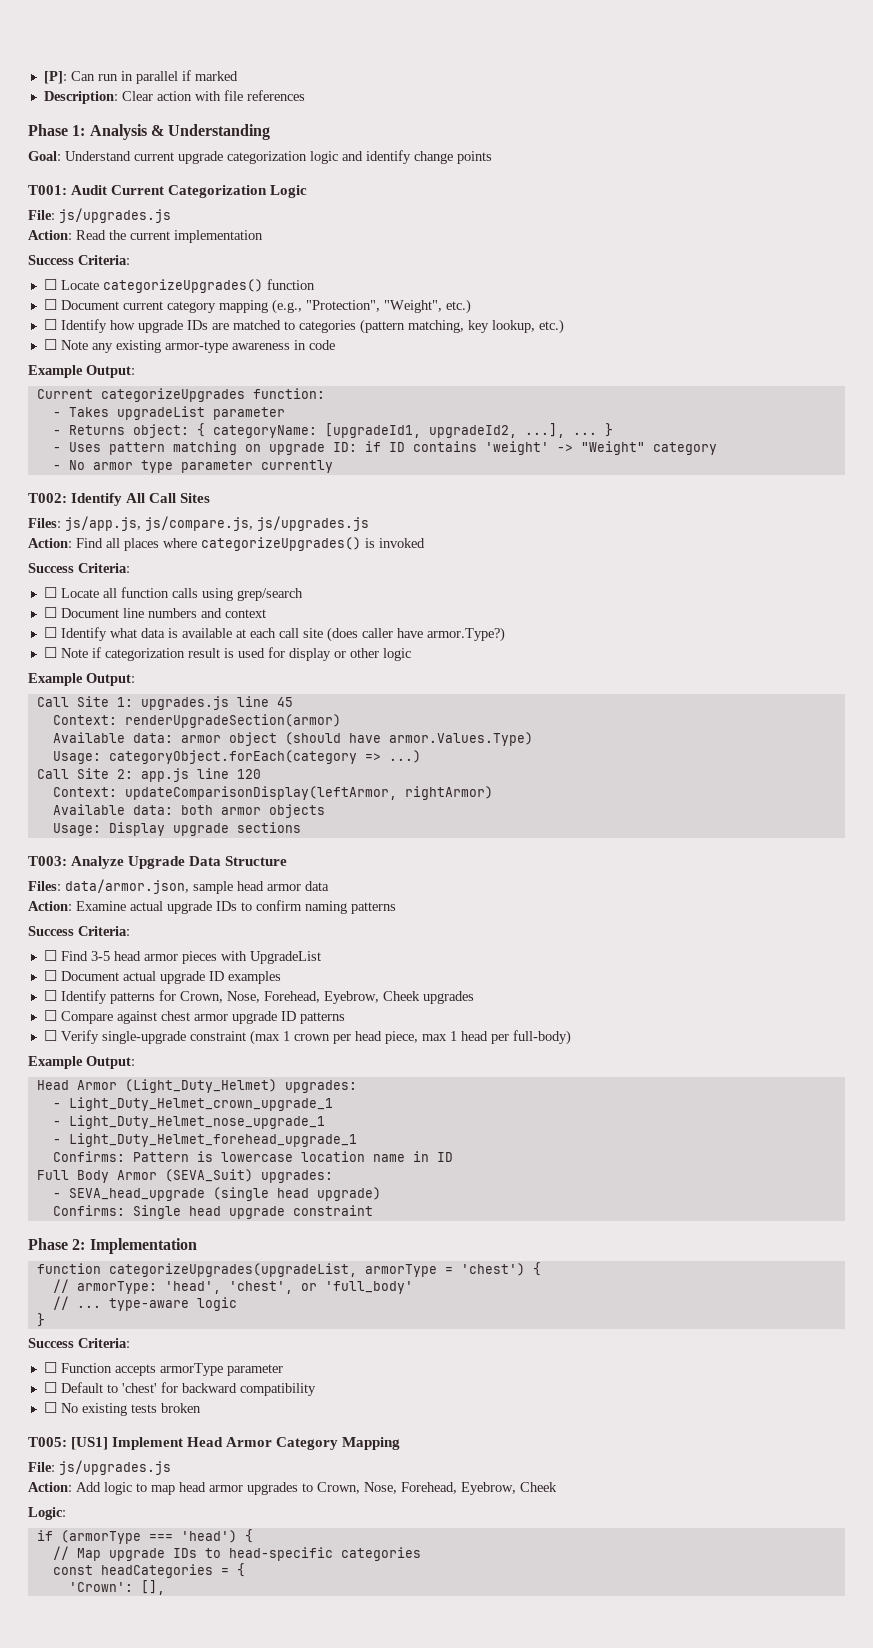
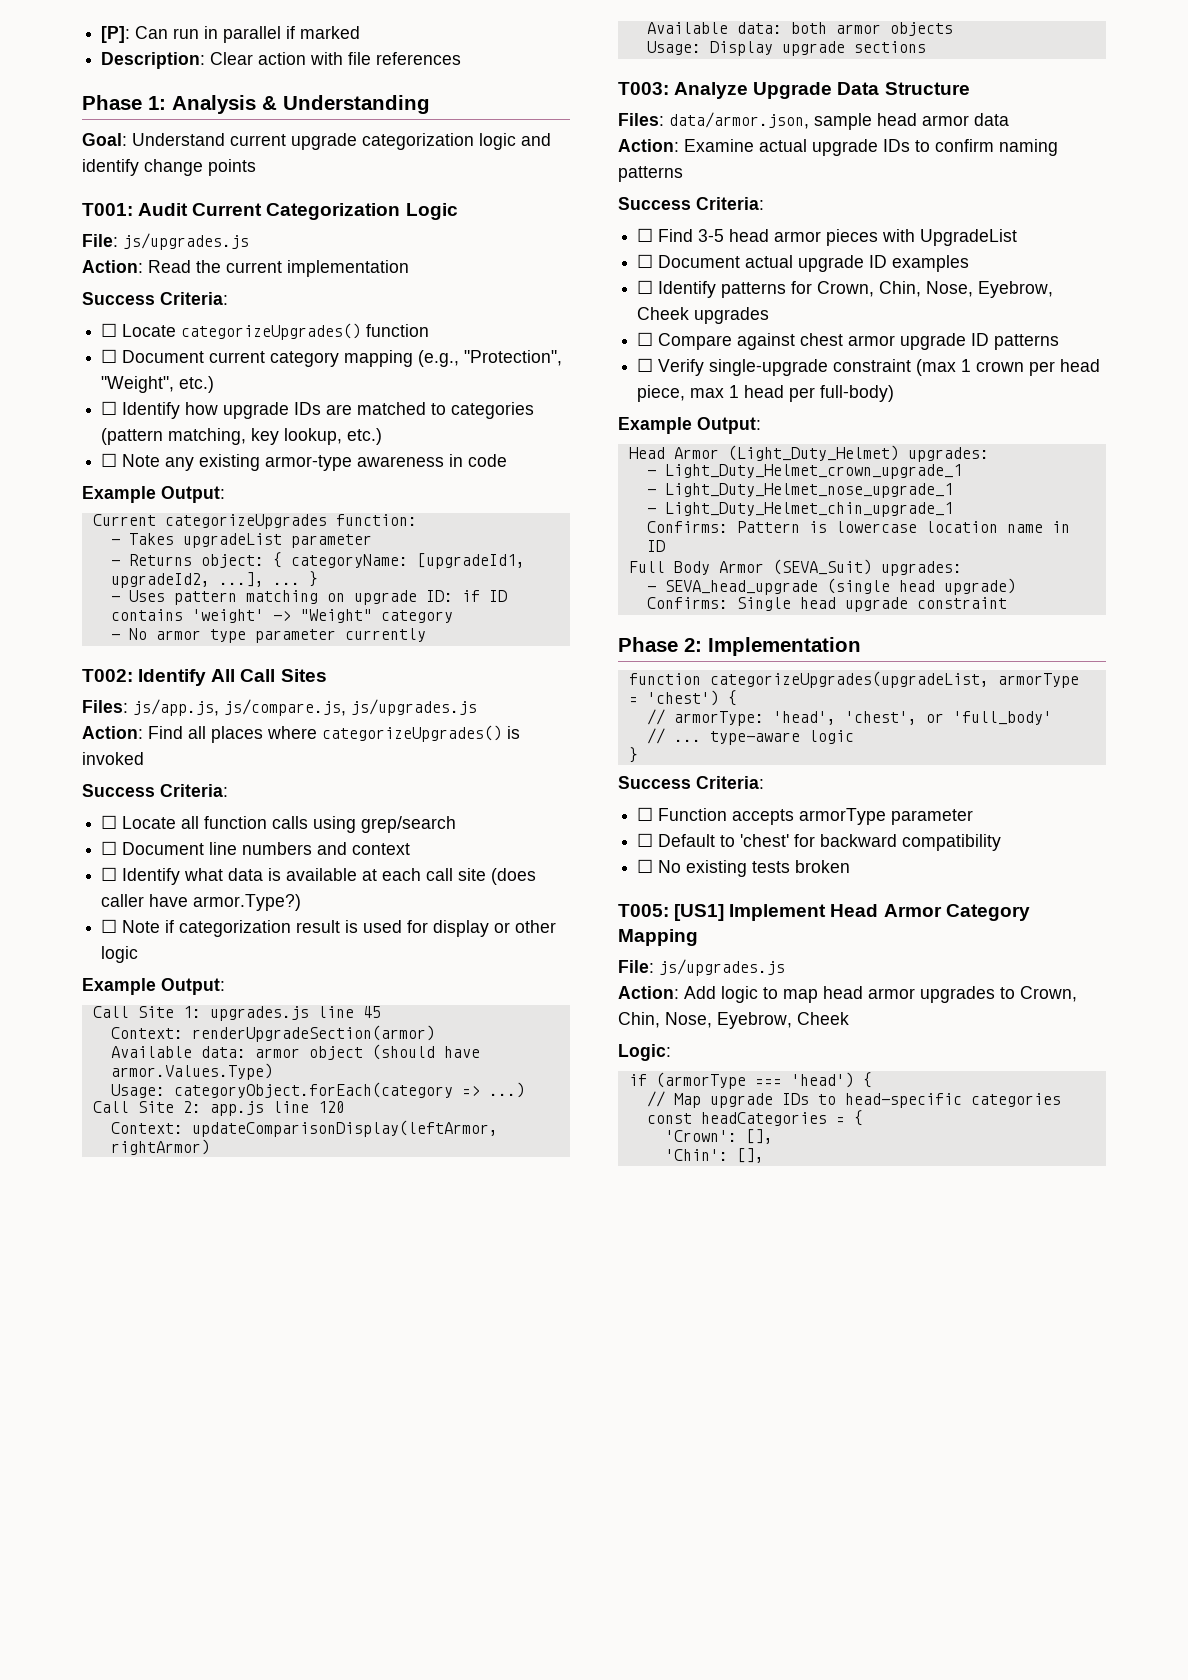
- ☐ Identify patterns for Crown, Nose, Forehead, Eyebrow, Cheek upgrades
+ ☐ Identify patterns for Crown, Chin, Nose, Eyebrow, Cheek upgrades
- - Light_Duty_Helmet_forehead_upgrade_1
+ - Light_Duty_Helmet_chin_upgrade_1
- Action: Add logic to map head armor upgrades to Crown, Nose, Forehead, Eyebrow, Cheek
+ Action: Add logic to map head armor upgrades to Crown, Chin, Nose, Eyebrow, Cheek
+ 'Chin': [],

